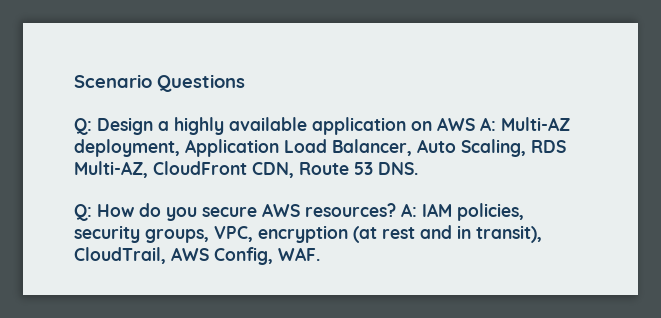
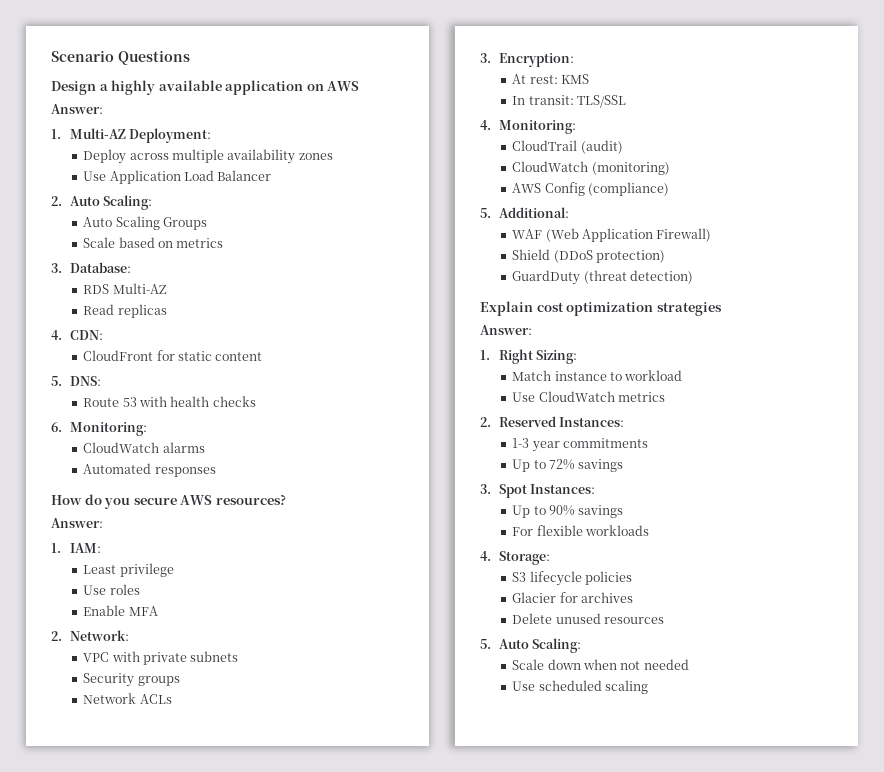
- Q: Design a highly available application on AWS A: Multi-AZ deployment, Application Load Balancer, Auto Scaling, RDS Multi-AZ, CloudFront CDN, Route 53 DNS.
- Q: How do you secure AWS resources? A: IAM policies, security groups, VPC, encryption (at rest and in transit), CloudTrail, AWS Config, WAF.
+ Design a highly available application on AWS
+ Answer:
+ 1. Multi-AZ Deployment:
+ Deploy across multiple availability zones
+ Use Application Load Balancer
+ 2. Auto Scaling:
+ Auto Scaling Groups
+ Scale based on metrics
+ 3. Database:
+ RDS Multi-AZ
+ Read replicas
+ 4. CDN:
+ CloudFront for static content
+ 5. DNS:
+ Route 53 with health checks
+ 6. Monitoring:
+ CloudWatch alarms
+ Automated responses
+ How do you secure AWS resources?
+ Answer:
+ 1. IAM:
+ Least privilege
+ Use roles
+ Enable MFA
+ 2. Network:
+ VPC with private subnets
+ Security groups
+ Network ACLs
+ 3. Encryption:
+ At rest: KMS
+ In transit: TLS/SSL
+ 4. Monitoring:
+ CloudTrail (audit)
+ CloudWatch (monitoring)
+ AWS Config (compliance)
+ 5. Additional:
+ WAF (Web Application Firewall)
+ Shield (DDoS protection)
+ GuardDuty (threat detection)
+ Explain cost optimization strategies
+ Answer:
+ 1. Right Sizing:
+ Match instance to workload
+ Use CloudWatch metrics
+ 2. Reserved Instances:
+ 1-3 year commitments
+ Up to 72% savings
+ 3. Spot Instances:
+ Up to 90% savings
+ For flexible workloads
+ 4. Storage:
+ S3 lifecycle policies
+ Glacier for archives
+ Delete unused resources
+ 5. Auto Scaling:
+ Scale down when not needed
+ Use scheduled scaling

